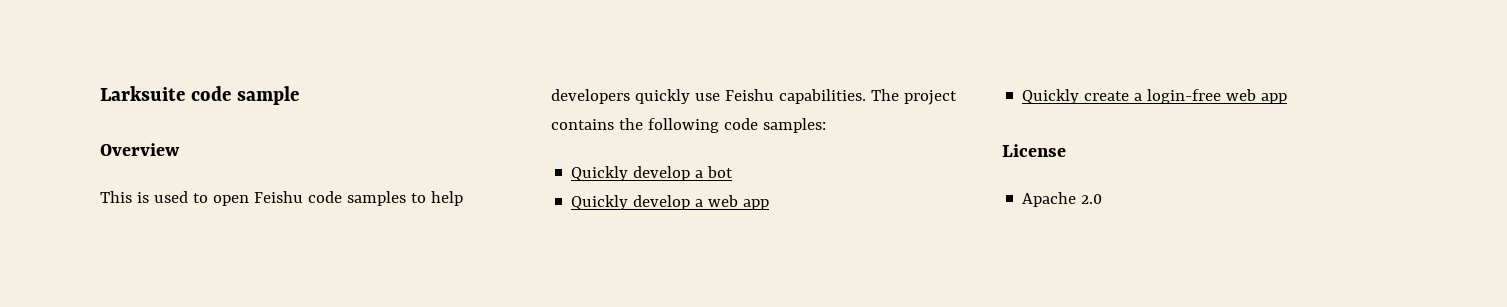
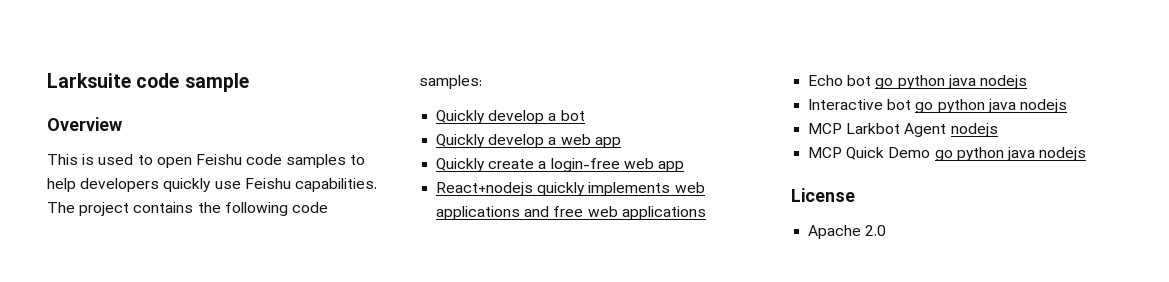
+ React+nodejs quickly implements web applications and free web applications
+ Echo bot go python java nodejs
+ Interactive bot go python java nodejs
+ MCP Larkbot Agent nodejs
+ MCP Quick Demo go python java nodejs

